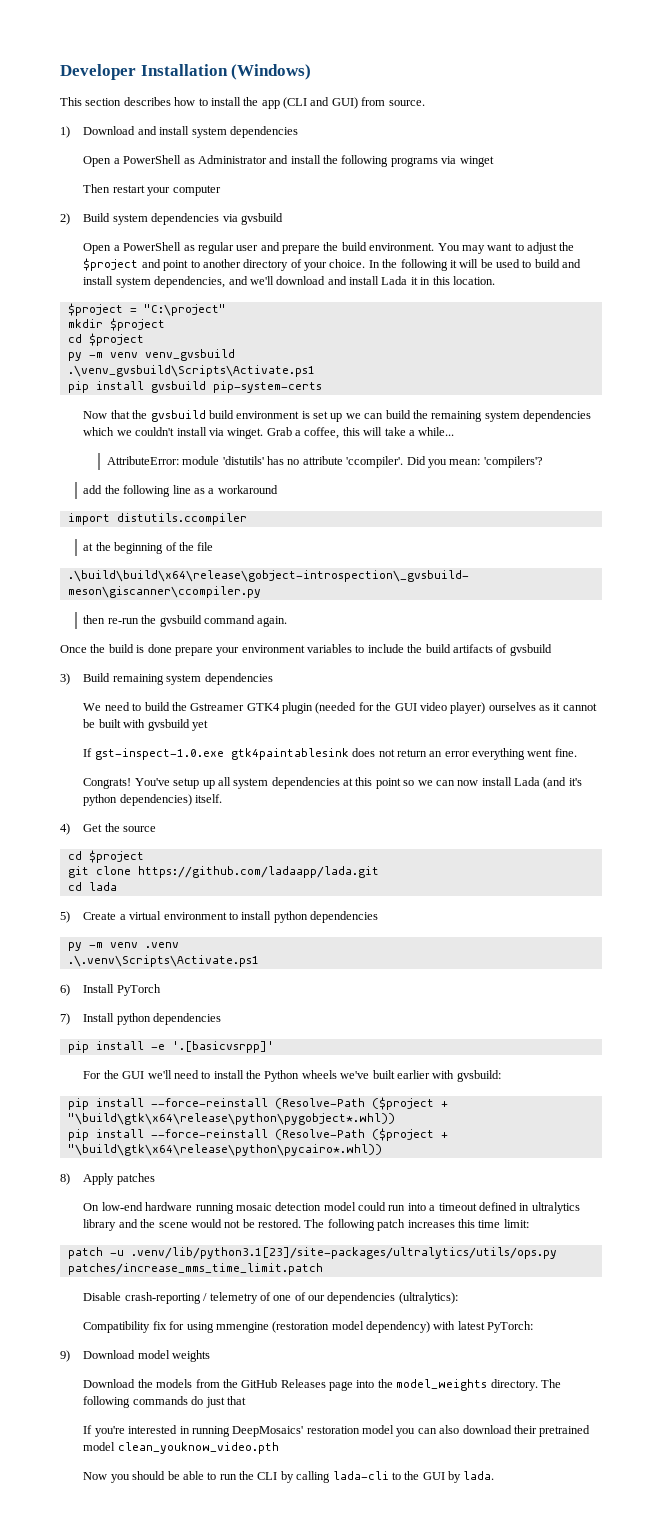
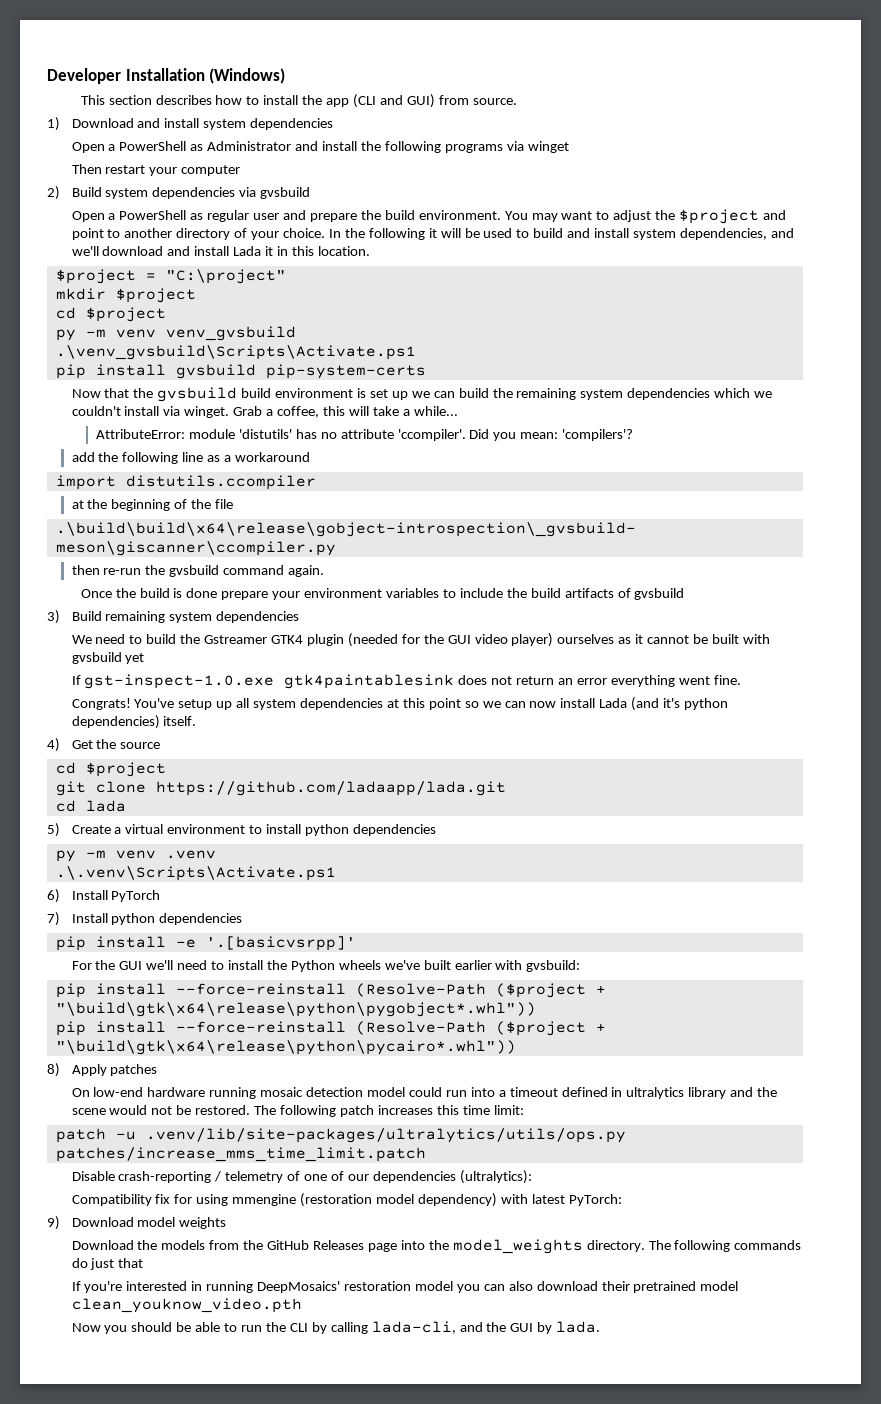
- pip install --force-reinstall (Resolve-Path ($project + "\build\gtk\x64\release\python\pygobject*.whl))
- pip install --force-reinstall (Resolve-Path ($project + "\build\gtk\x64\release\python\pycairo*.whl))
+ pip install --force-reinstall (Resolve-Path ($project + "\build\gtk\x64\release\python\pygobject*.whl"))
+ pip install --force-reinstall (Resolve-Path ($project + "\build\gtk\x64\release\python\pycairo*.whl"))
- patch -u .venv/lib/python3.1[23]/site-packages/ultralytics/utils/ops.py patches/increase_mms_time_limit.patch
+ patch -u .venv/lib/site-packages/ultralytics/utils/ops.py patches/increase_mms_time_limit.patch
- Now you should be able to run the CLI by calling lada-cli to the GUI by lada.
+ Now you should be able to run the CLI by calling lada-cli, and the GUI by lada.

